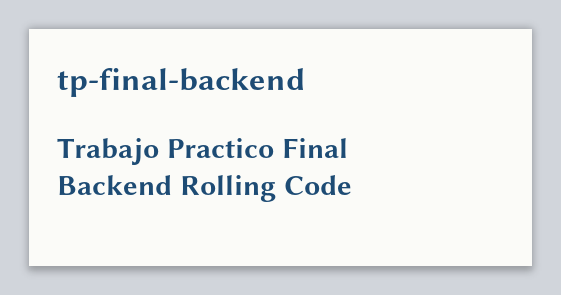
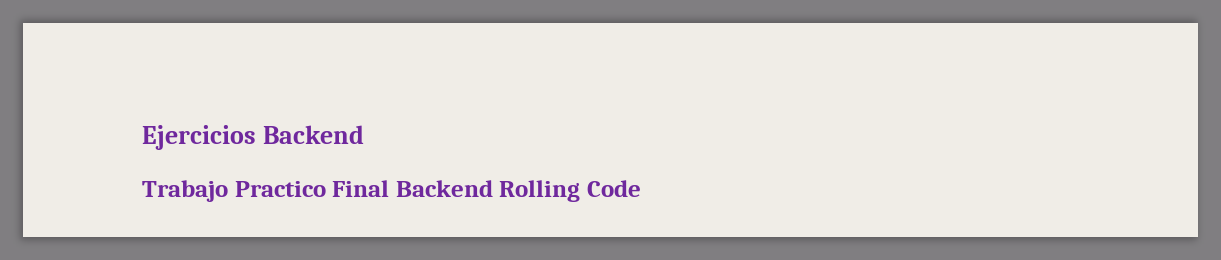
- tp-final-backend
+ Ejercicios Backend

